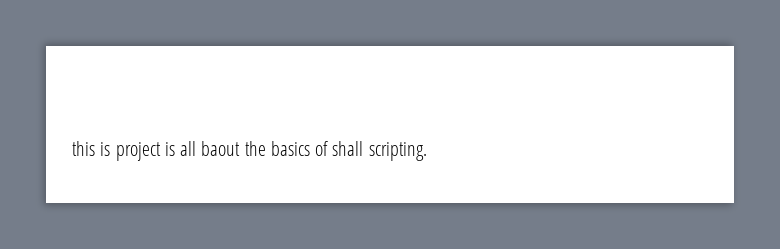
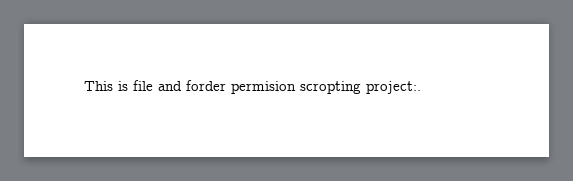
- this is project is all baout the basics of shall scripting.
+ This is file and forder permision scropting project:.

